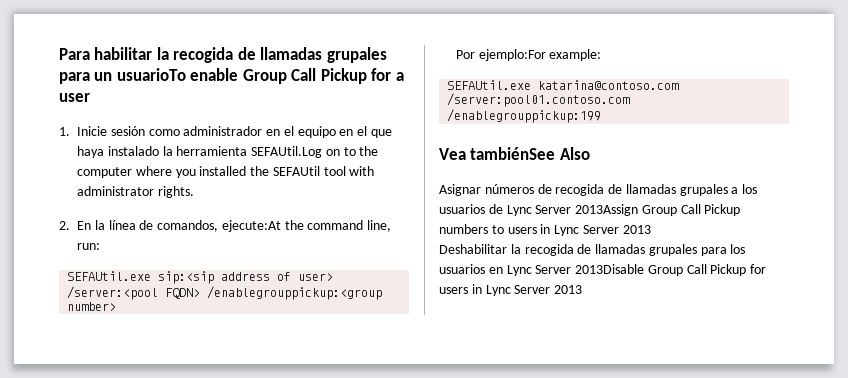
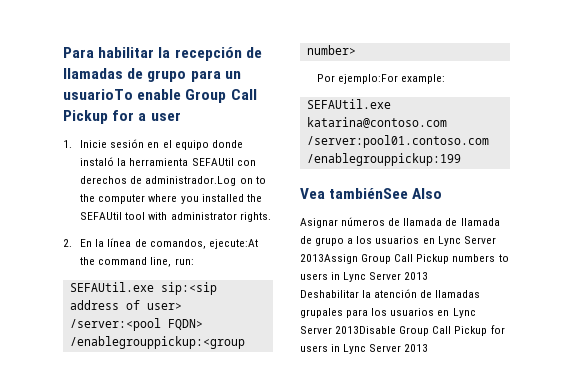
- Para habilitar la recogida de llamadas grupales para un usuarioTo enable Group Call Pickup for a user
+ Para habilitar la recepción de llamadas de grupo para un usuarioTo enable Group Call Pickup for a user
- 1. Inicie sesión como administrador en el equipo en el que haya instalado la herramienta SEFAUtil.Log on to the computer where you installed the SEFAUtil tool with administrator rights.
+ 1. Inicie sesión en el equipo donde instaló la herramienta SEFAUtil con derechos de administrador.Log on to the computer where you installed the SEFAUtil tool with administrator rights.
- Asignar números de recogida de llamadas grupales a los usuarios de Lync Server 2013Assign Group Call Pickup numbers to users in Lync Server 2013
+ Asignar números de llamada de llamada de grupo a los usuarios en Lync Server 2013Assign Group Call Pickup numbers to users in Lync Server 2013
- Deshabilitar la recogida de llamadas grupales para los usuarios en Lync Server 2013Disable Group Call Pickup for users in Lync Server 2013
+ Deshabilitar la atención de llamadas grupales para los usuarios en Lync Server 2013Disable Group Call Pickup for users in Lync Server 2013

